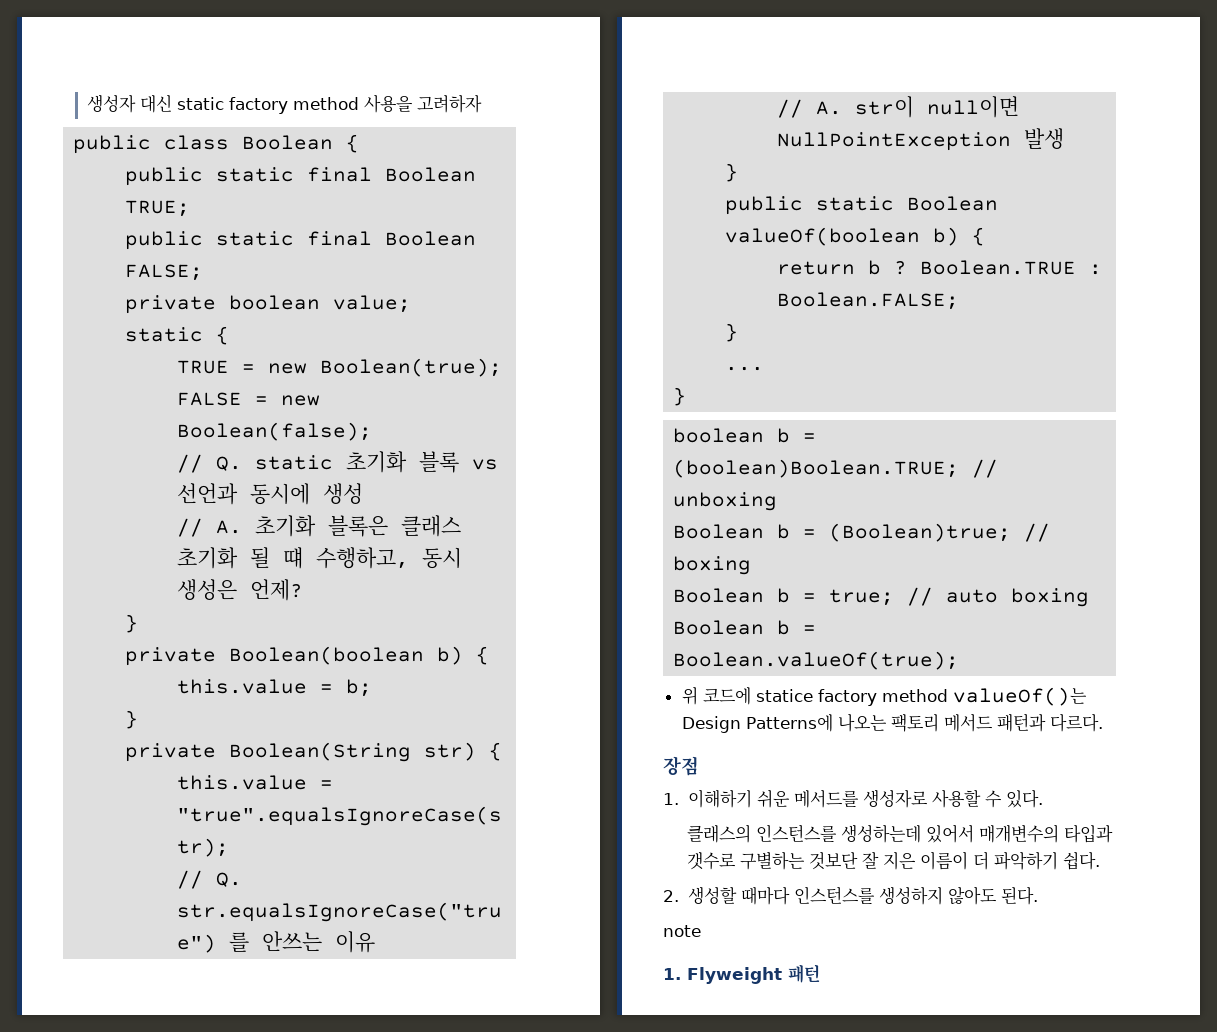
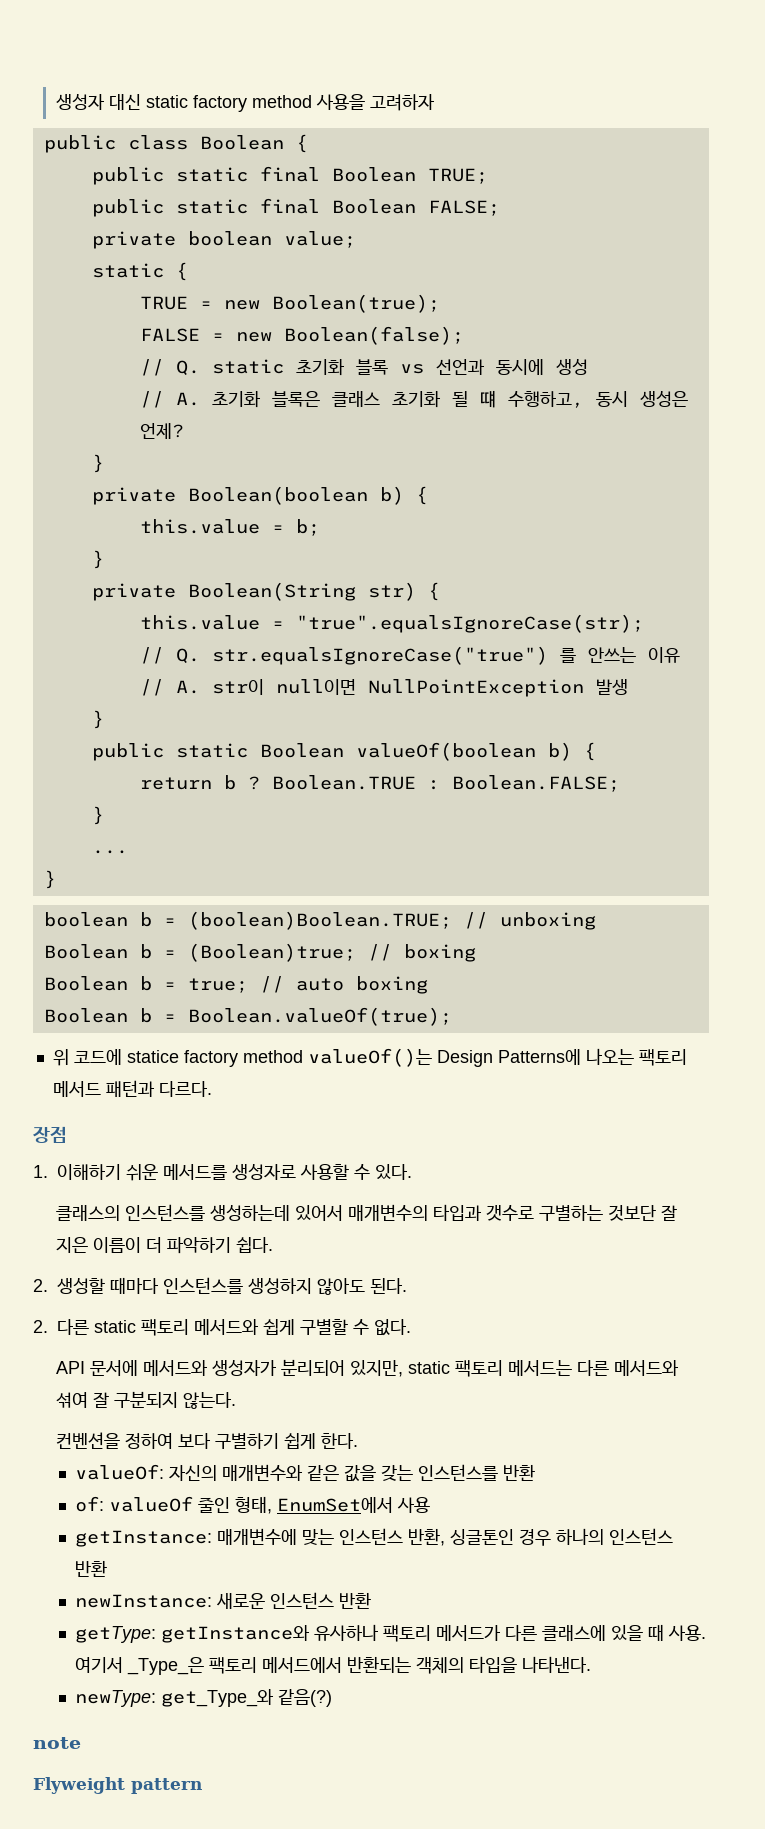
+ 2. 다른 static 팩토리 메서드와 쉽게 구별할 수 없다.
+ API 문서에 메서드와 생성자가 분리되어 있지만, static 팩토리 메서드는 다른 메서드와 섞여 잘 구분되지 않는다.
+ 컨벤션을 정하여 보다 구별하기 쉽게 한다.
+ valueOf: 자신의 매개변수와 같은 값을 갖는 인스턴스를 반환
+ of: valueOf 줄인 형태, EnumSet에서 사용
+ getInstance: 매개변수에 맞는 인스턴스 반환, 싱글톤인 경우 하나의 인스턴스 반환
+ newInstance: 새로운 인스턴스 반환
+ getType: getInstance와 유사하나 팩토리 메서드가 다른 클래스에 있을 때 사용. 여기서 _Type_은 팩토리 메서드에서 반환되는 객체의 타입을 나타낸다.
+ newType: get_Type_와 같음(?)
  note
- 1. Flyweight 패턴
+ Flyweight pattern

